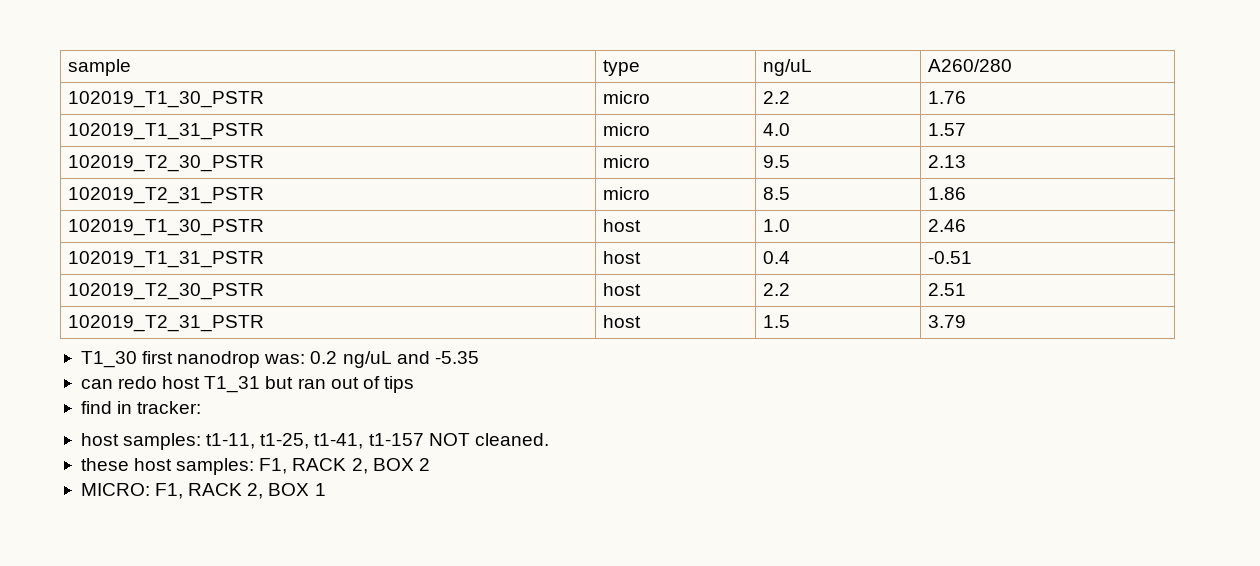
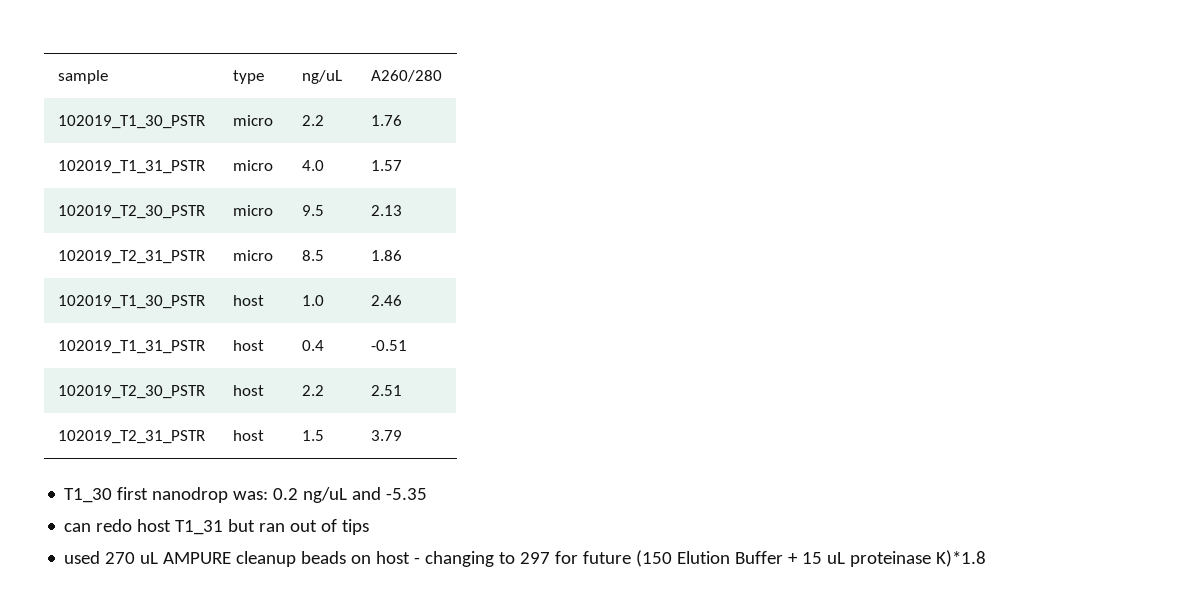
- find in tracker:
- host samples: t1-11, t1-25, t1-41, t1-157 NOT cleaned.
- these host samples: F1, RACK 2, BOX 2
- MICRO: F1, RACK 2, BOX 1
+ used 270 uL AMPURE cleanup beads on host - changing to 297 for future (150 Elution Buffer + 15 uL proteinase K)*1.8

